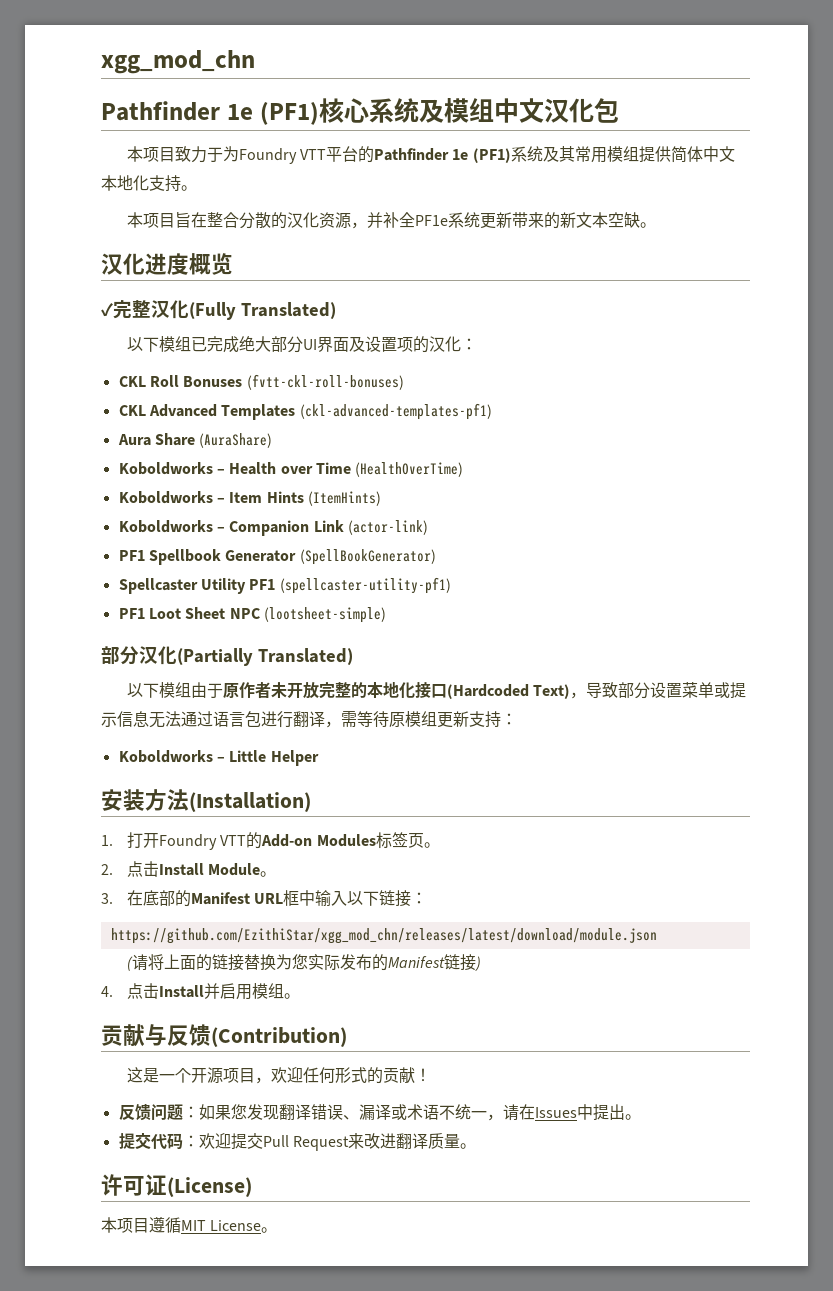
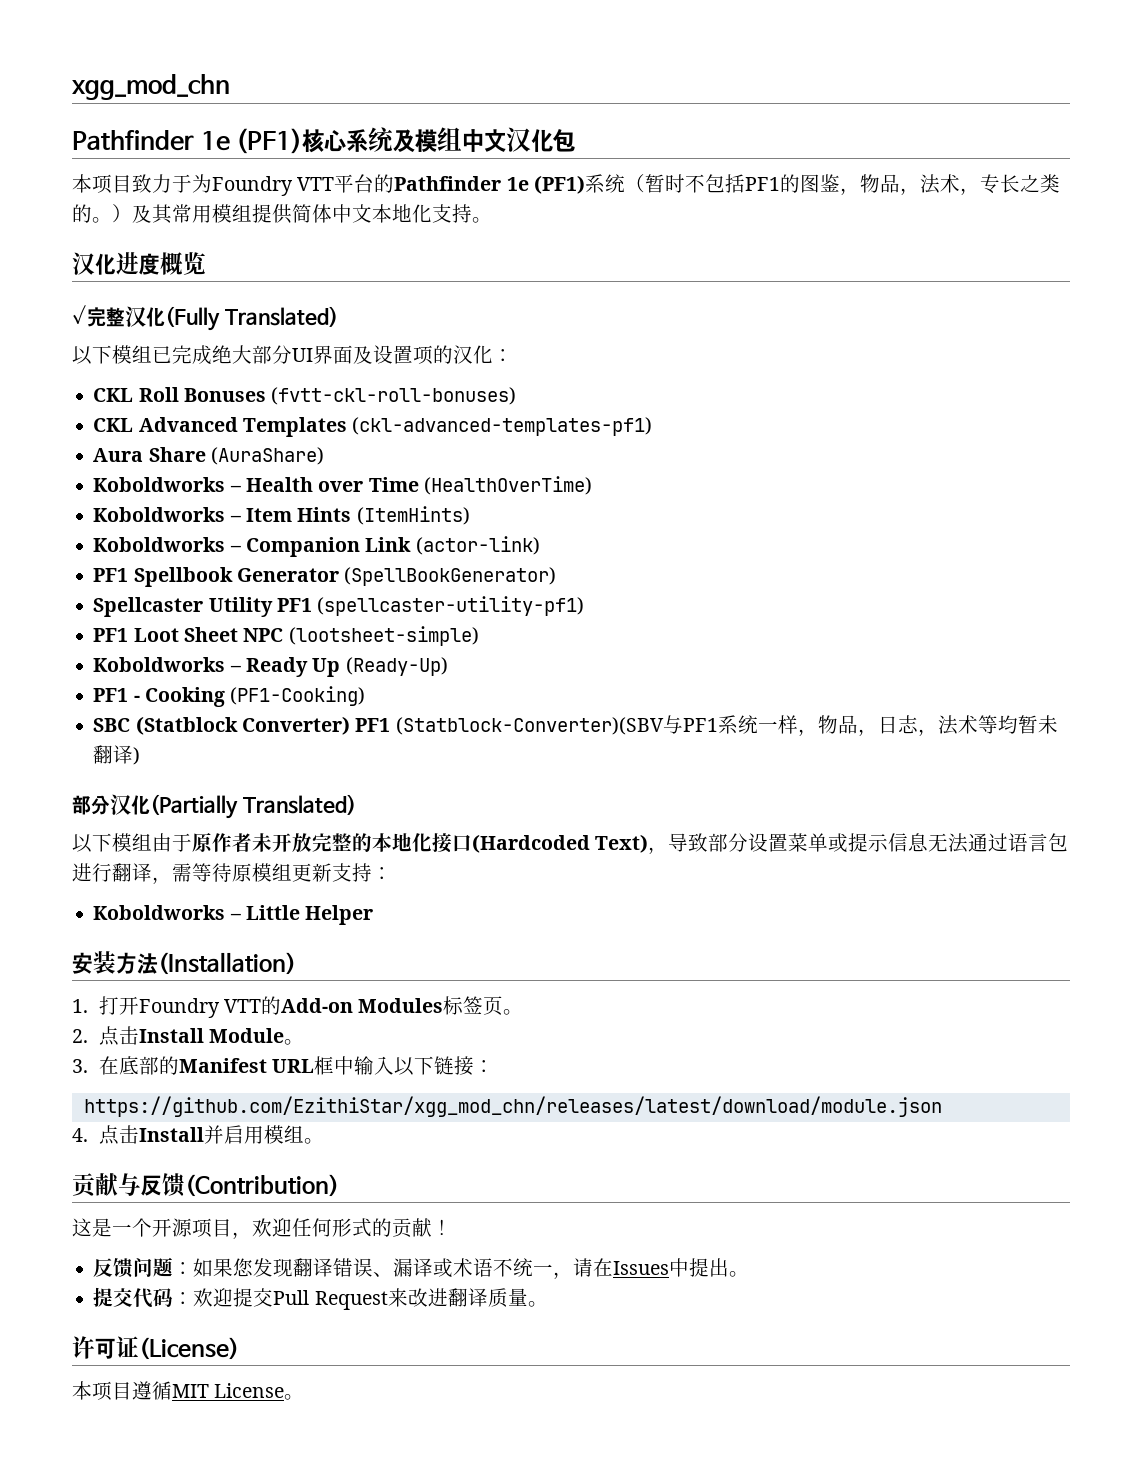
- 本项目致力于为Foundry VTT平台的Pathfinder 1e (PF1)系统及其常用模组提供简体中文本地化支持。
+ 本项目致力于为Foundry VTT平台的Pathfinder 1e (PF1)系统（暂时不包括PF1的图鉴，物品，法术，专长之类的。）及其常用模组提供简体中文本地化支持。
- 本项目旨在整合分散的汉化资源，并补全PF1e系统更新带来的新文本空缺。
+ Koboldworks – Ready Up (Ready-Up)
+ PF1 - Cooking (PF1-Cooking)
+ SBC (Statblock Converter) PF1 (Statblock-Converter)(SBV与PF1系统一样，物品，日志，法术等均暂未翻译)
- (请将上面的链接替换为您实际发布的Manifest链接)

